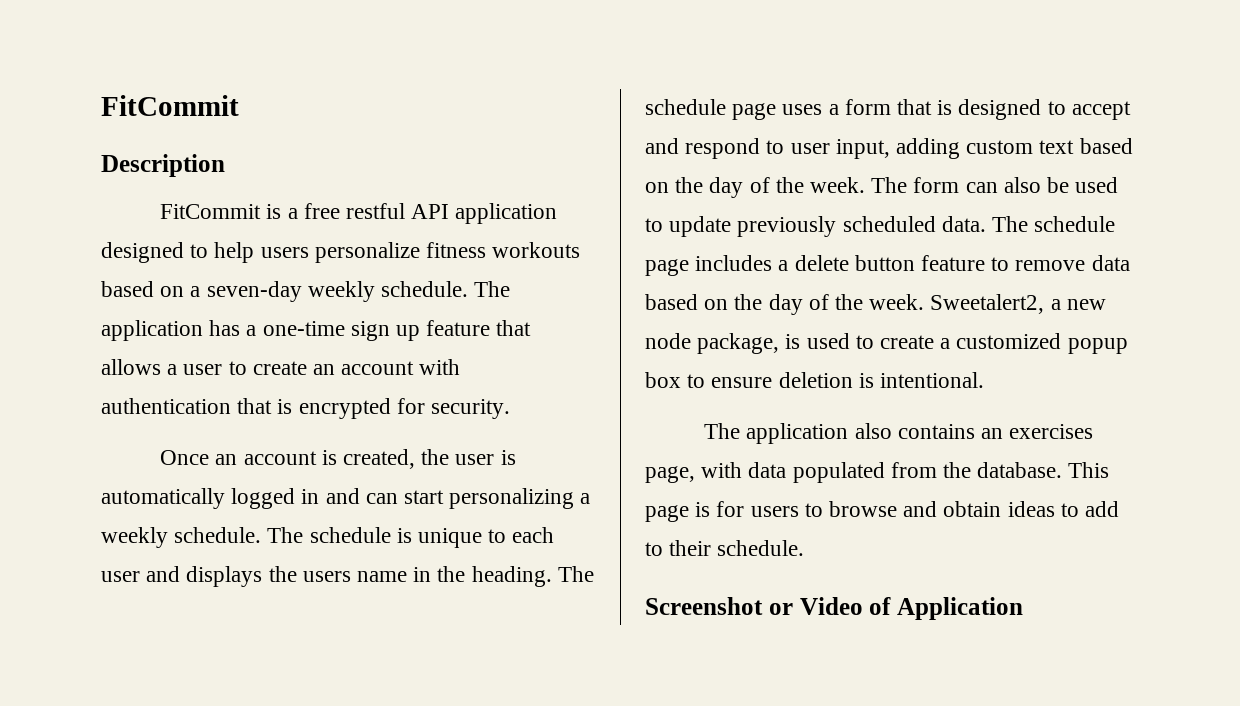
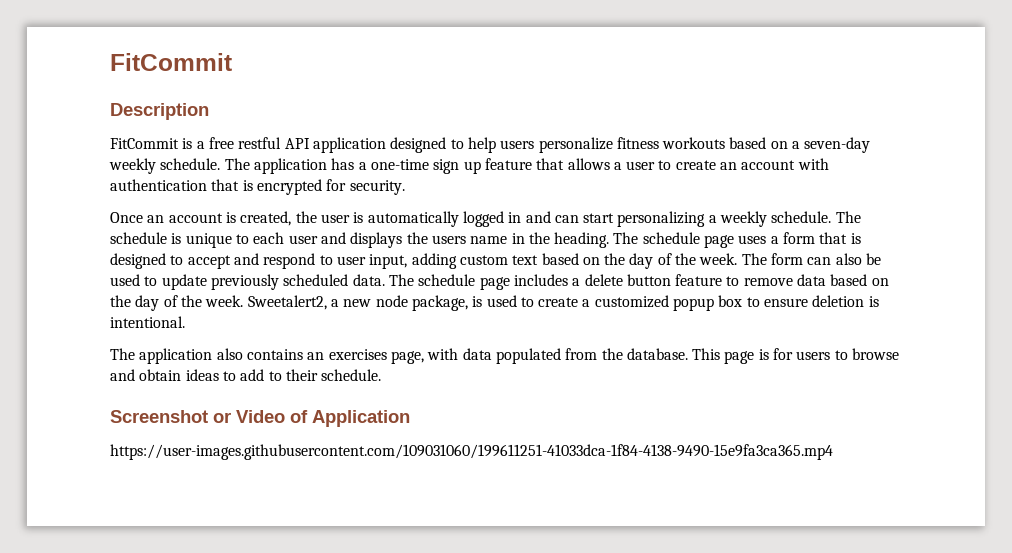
+ https://user-images.githubusercontent.com/109031060/199611251-41033dca-1f84-4138-9490-15e9fa3ca365.mp4

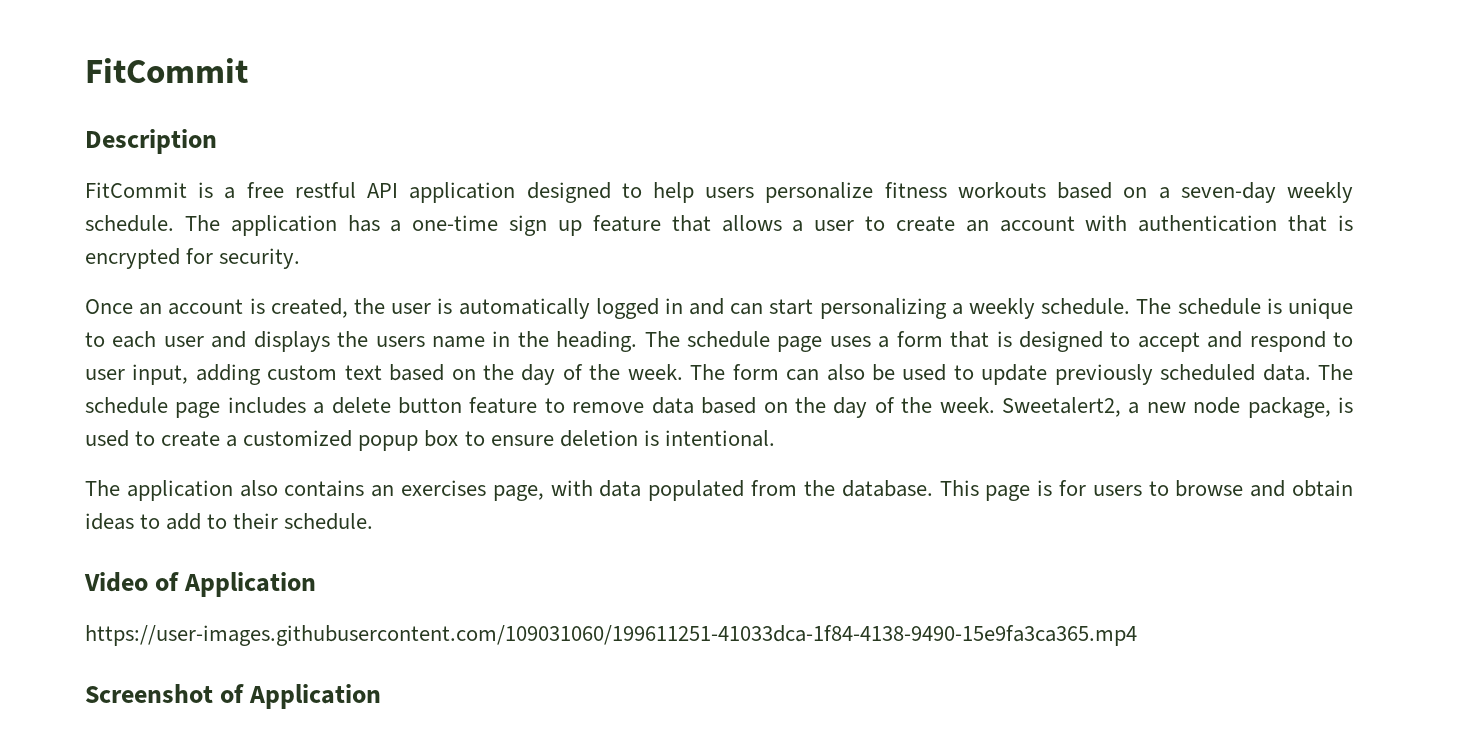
- Screenshot or Video of Application
+ Video of Application
+ Screenshot of Application

